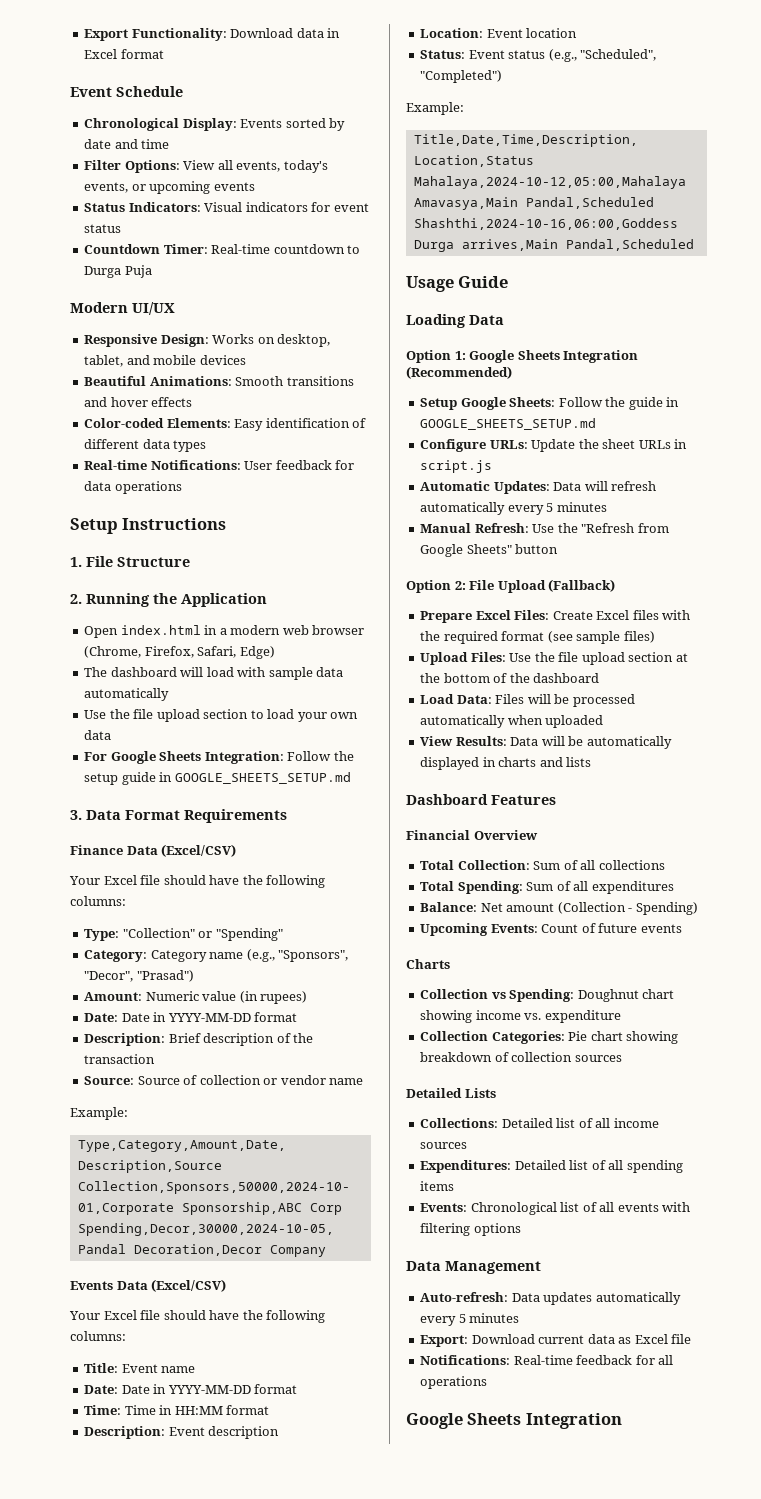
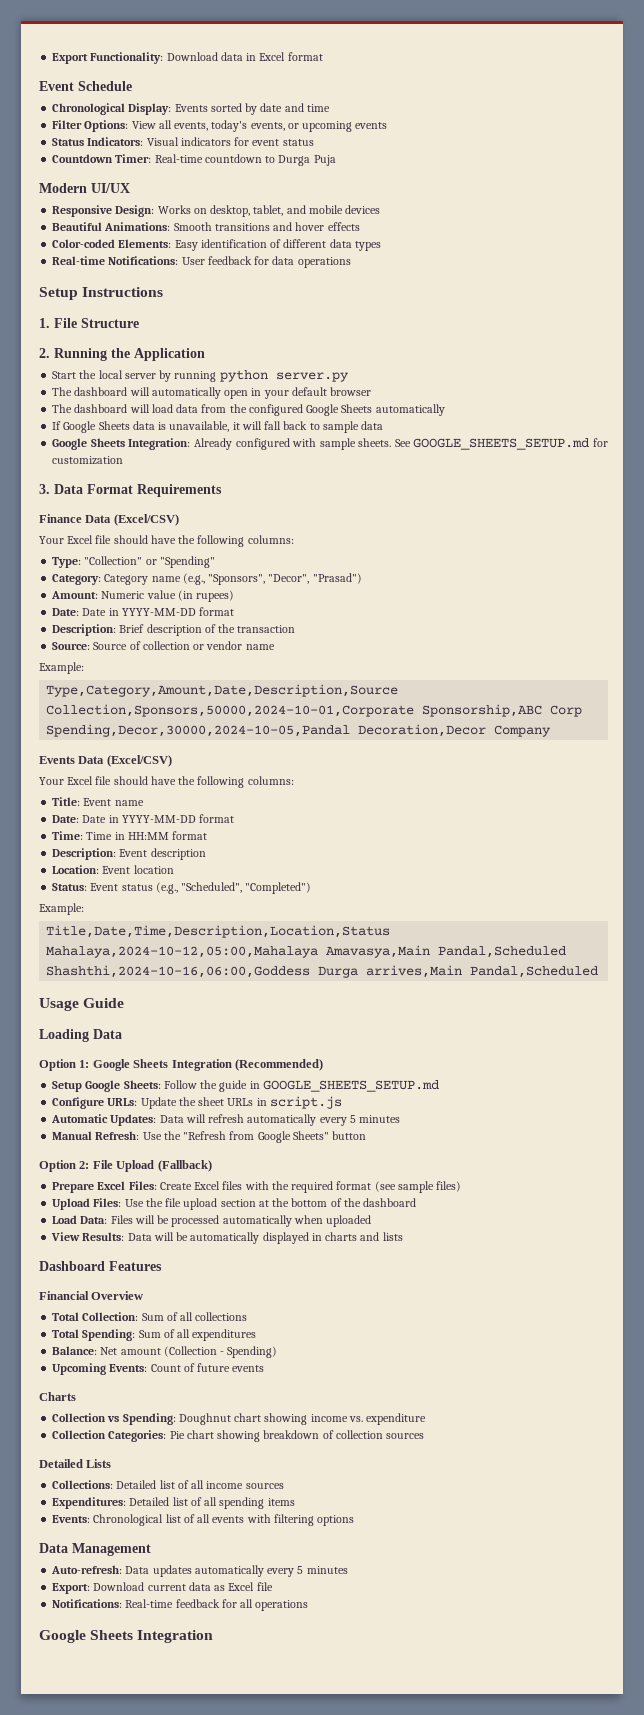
- Open index.html in a modern web browser (Chrome, Firefox, Safari, Edge)
- The dashboard will load with sample data automatically
- Use the file upload section to load your own data
- For Google Sheets Integration: Follow the setup guide in GOOGLE_SHEETS_SETUP.md
+ Start the local server by running python server.py
+ The dashboard will automatically open in your default browser
+ The dashboard will load data from the configured Google Sheets automatically
+ If Google Sheets data is unavailable, it will fall back to sample data
+ Google Sheets Integration: Already configured with sample sheets. See GOOGLE_SHEETS_SETUP.md for customization

